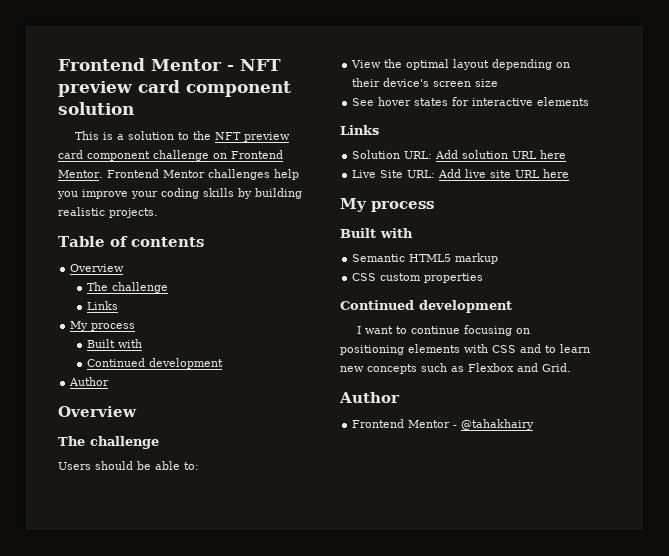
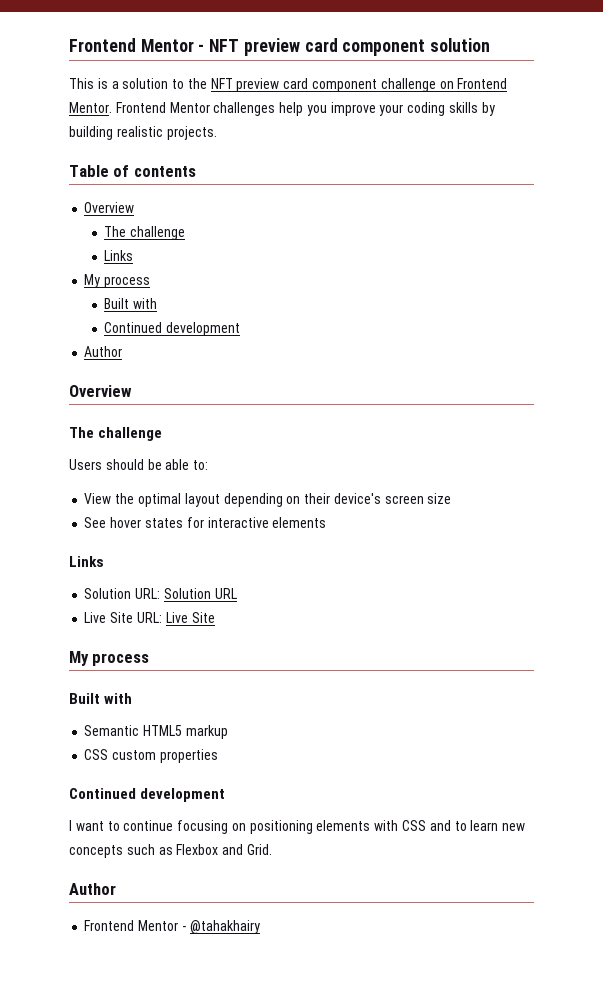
- Solution URL: Add solution URL here
+ Solution URL: Solution URL
- Live Site URL: Add live site URL here
+ Live Site URL: Live Site

